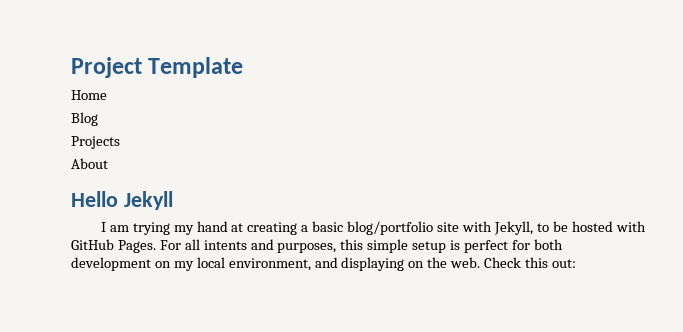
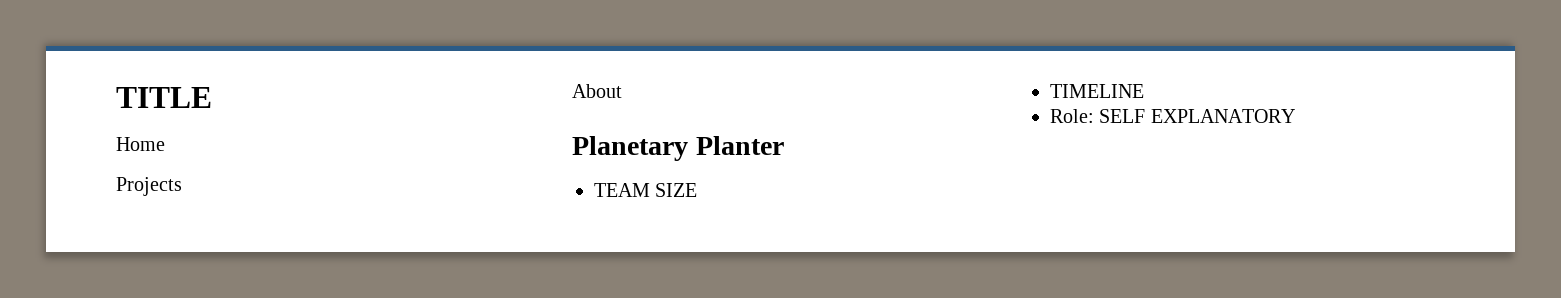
- Project Template
+ TITLE
- Blog
- Hello Jekyll
- I am trying my hand at creating a basic blog/portfolio site with Jekyll, to be hosted with GitHub Pages. For all intents and purposes, this simple setup is perfect for both development on my local environment, and displaying on the web. Check this out:
+ Planetary Planter
+ TEAM SIZE
+ TIMELINE
+ Role: SELF EXPLANATORY

